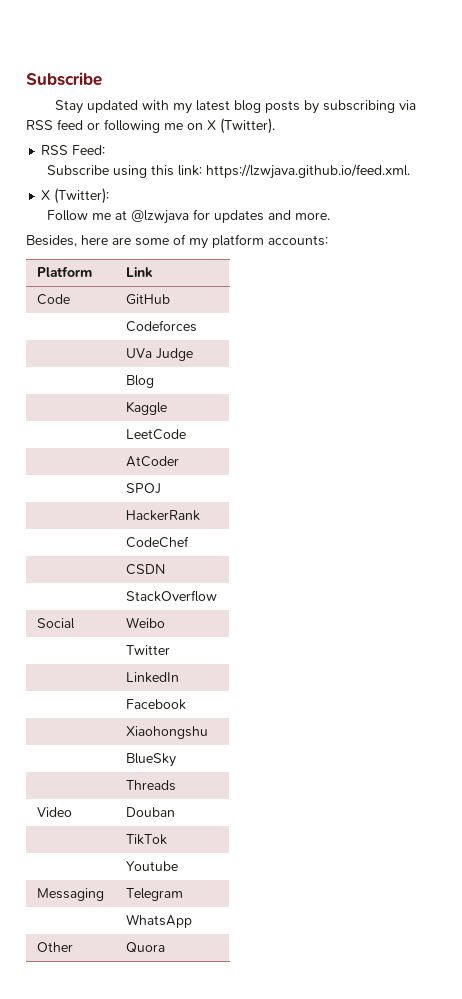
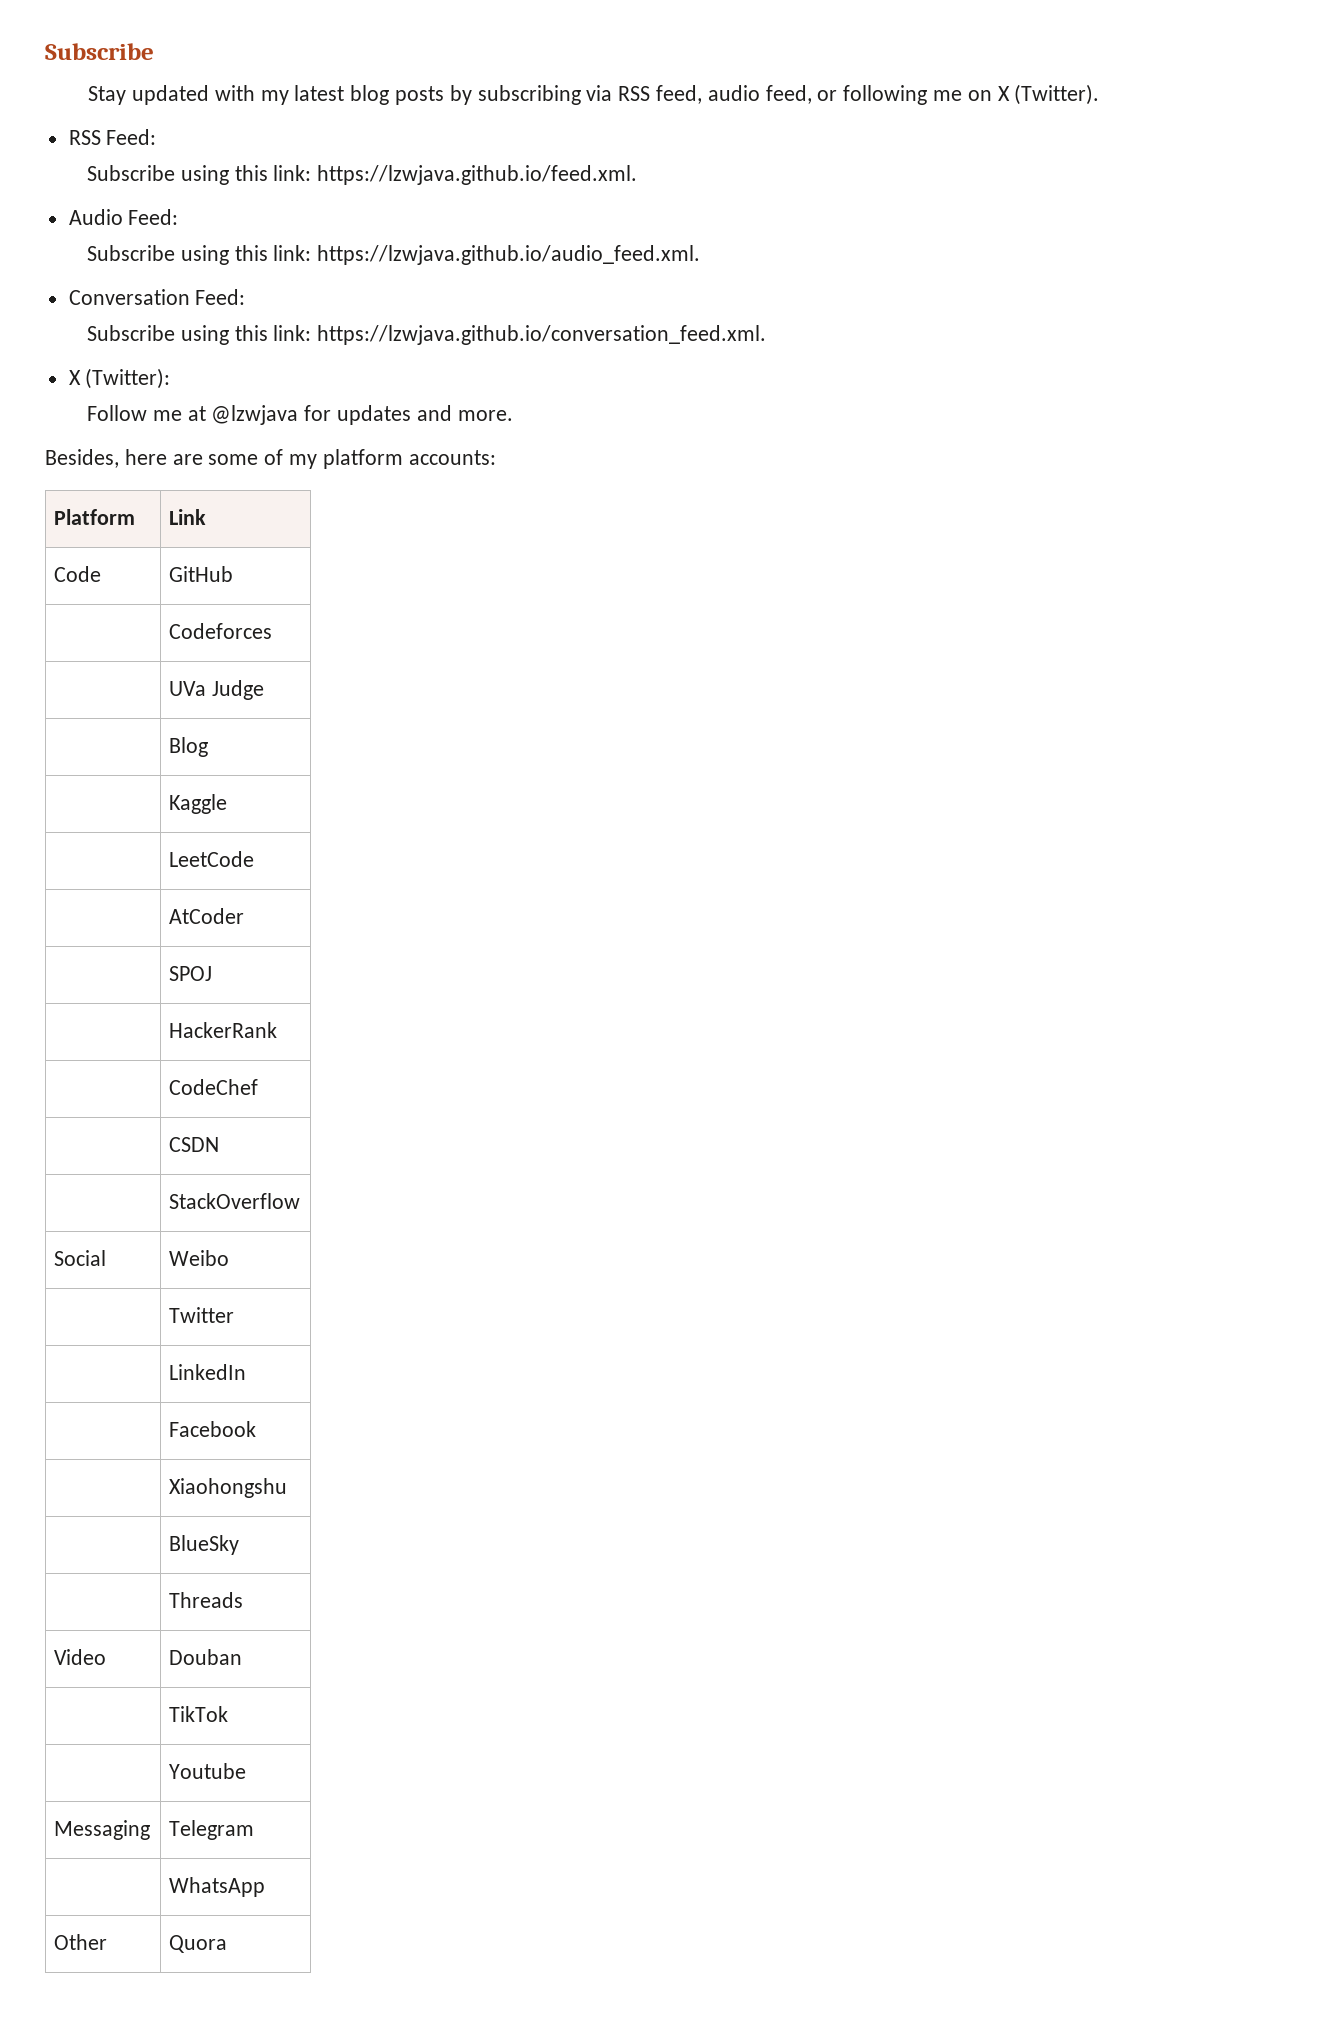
- Stay updated with my latest blog posts by subscribing via RSS feed or following me on X (Twitter).
+ Stay updated with my latest blog posts by subscribing via RSS feed, audio feed, or following me on X (Twitter).
+ Audio Feed:
+ Subscribe using this link: https://lzwjava.github.io/audio_feed.xml.
+ Conversation Feed:
+ Subscribe using this link: https://lzwjava.github.io/conversation_feed.xml.

